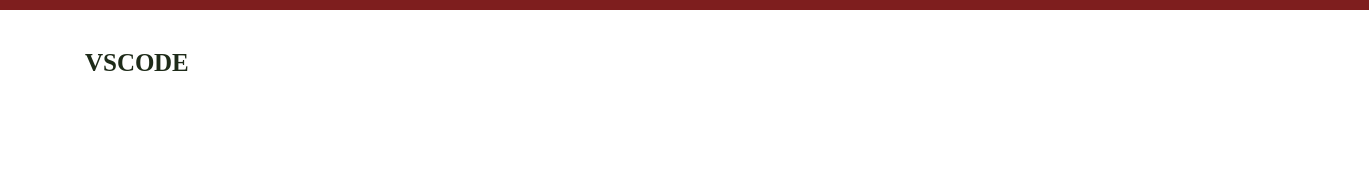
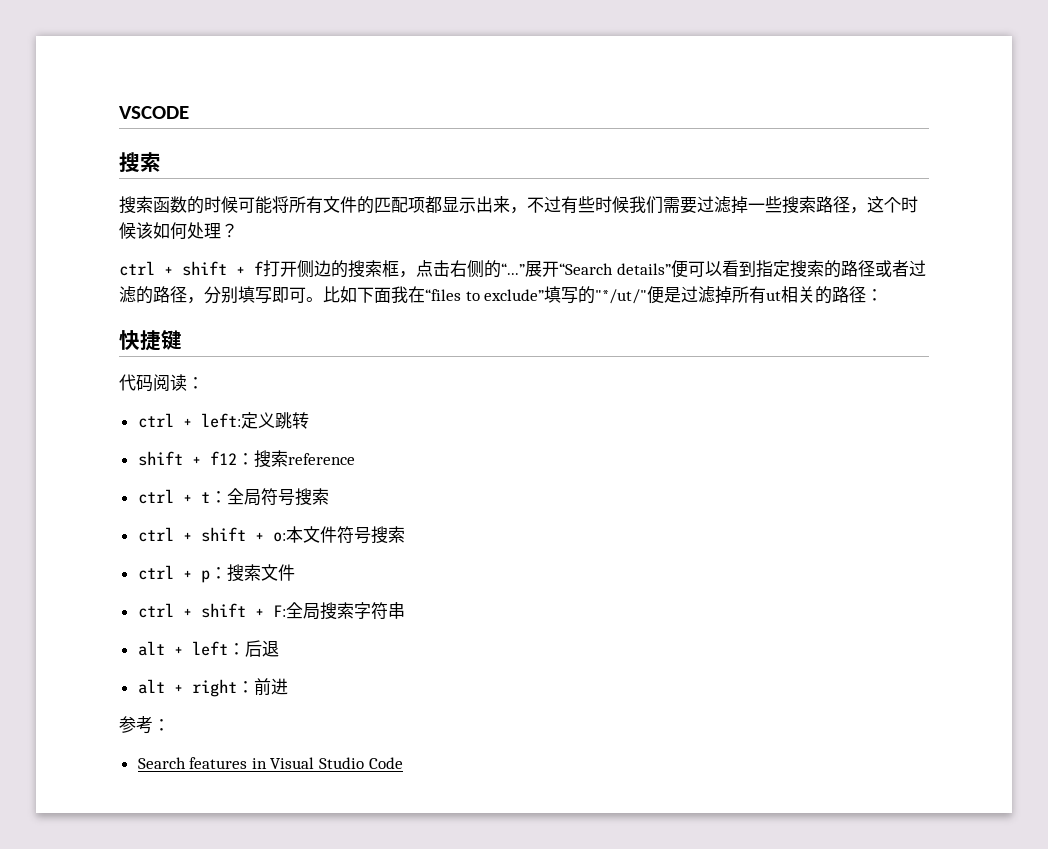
  VSCODE
+ 搜索
+ 搜索函数的时候可能将所有文件的匹配项都显示出来，不过有些时候我们需要过滤掉一些搜索路径，这个时候该如何处理？
+ ctrl + shift + f打开侧边的搜索框，点击右侧的“...”展开“Search details”便可以看到指定搜索的路径或者过滤的路径，分别填写即可。比如下面我在“files to exclude”填写的"*/ut/"便是过滤掉所有ut相关的路径：
+ 快捷键
+ 代码阅读：
+ ctrl + left:定义跳转
+ shift + f12：搜索reference
+ ctrl + t：全局符号搜索
+ ctrl + shift + o:本文件符号搜索
+ ctrl + p：搜索文件
+ ctrl + shift + F:全局搜索字符串
+ alt + left：后退
+ alt + right：前进
+ 参考：
+ Search features in Visual Studio Code

